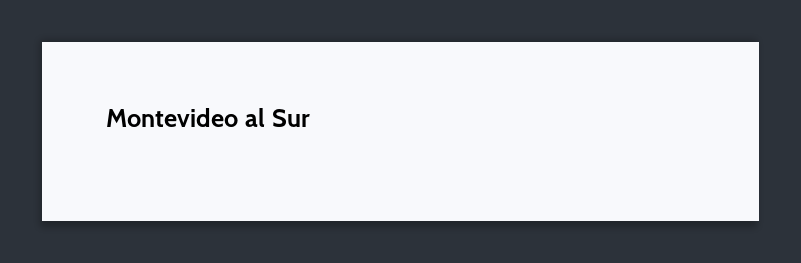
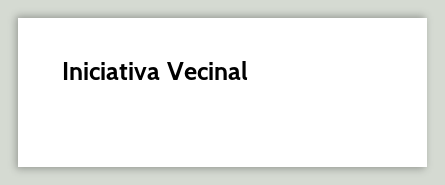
- Montevideo al Sur
+ Iniciativa Vecinal

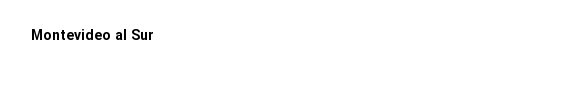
- Iniciativa Vecinal
+ Montevideo al Sur

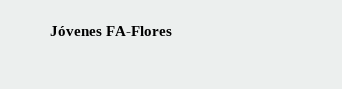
- Montevideo al Sur
+ Jóvenes FA-Flores

